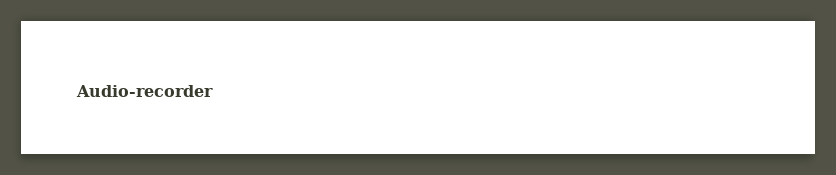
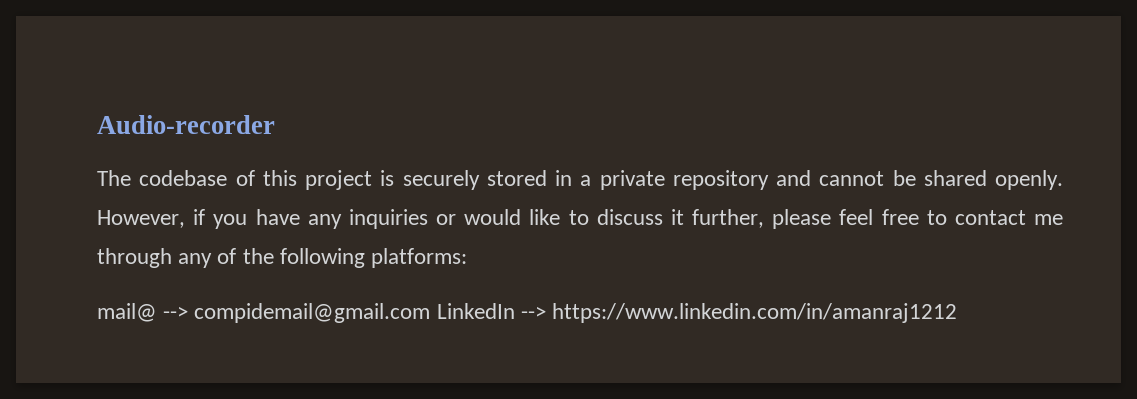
+ The codebase of this project is securely stored in a private repository and cannot be shared openly. However, if you have any inquiries or would like to discuss it further, please feel free to contact me through any of the following platforms:
+ mail@ --> compidemail@gmail.com LinkedIn --> https://www.linkedin.com/in/amanraj1212

